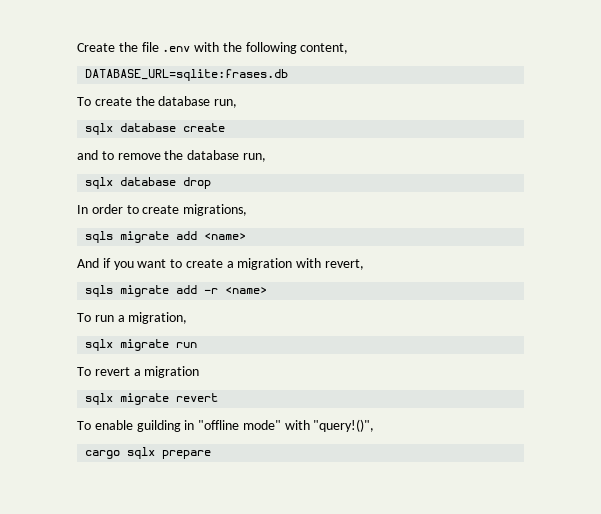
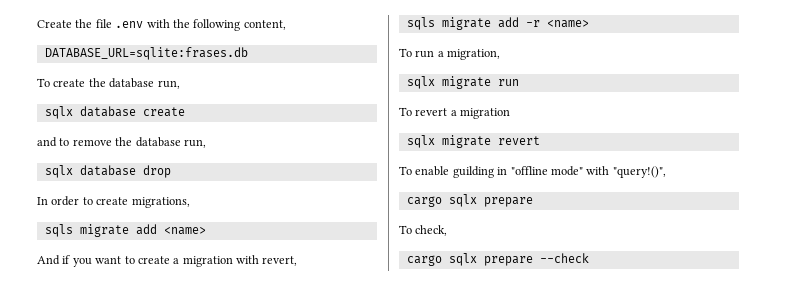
+ To check,
+ cargo sqlx prepare --check

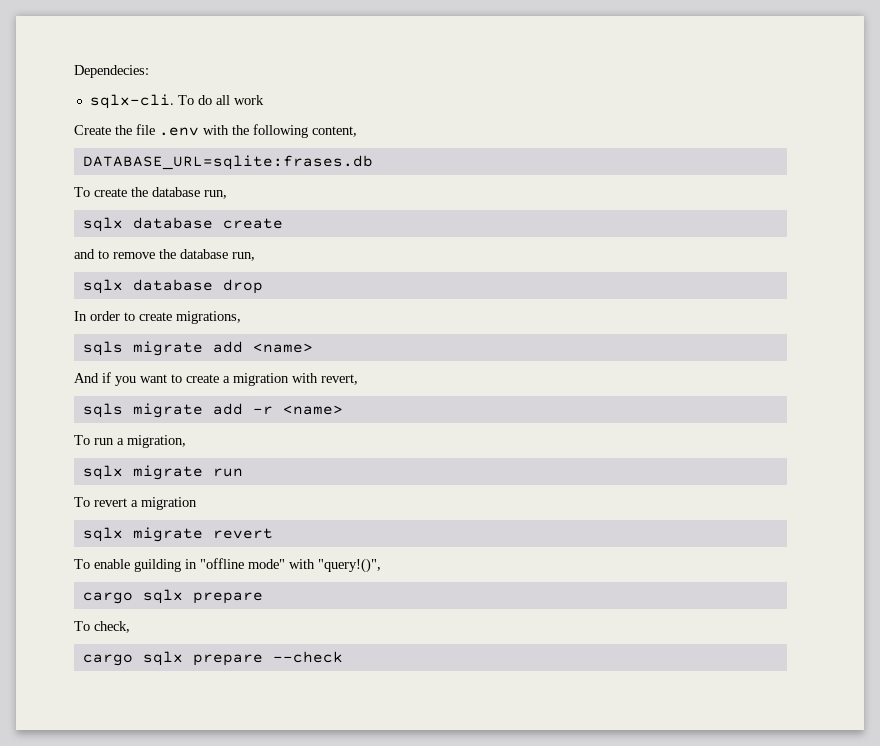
+ Dependecies:
+ sqlx-cli. To do all work

